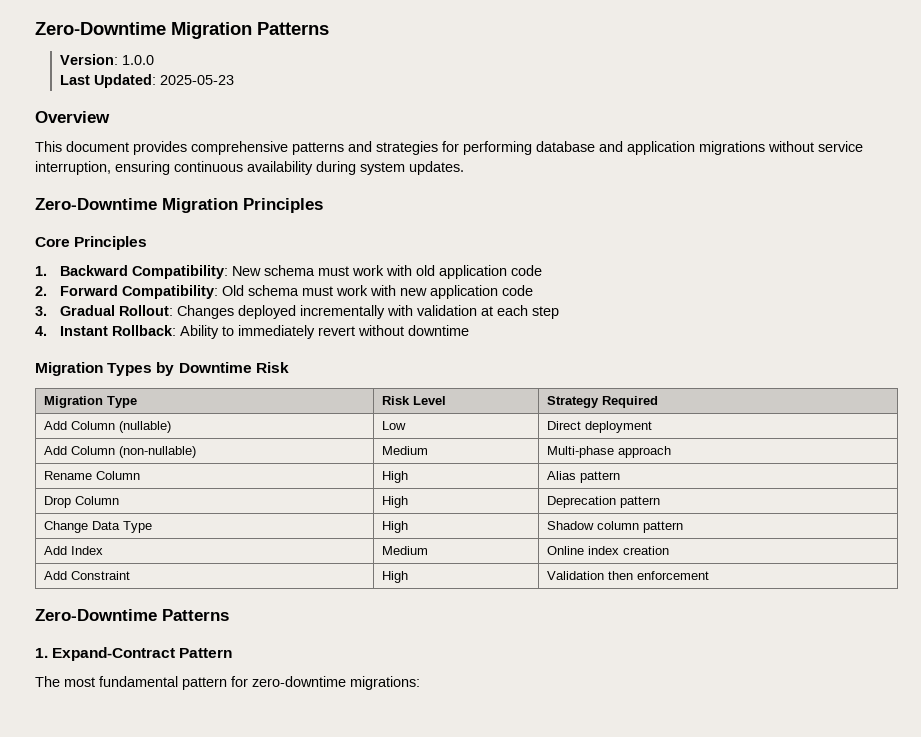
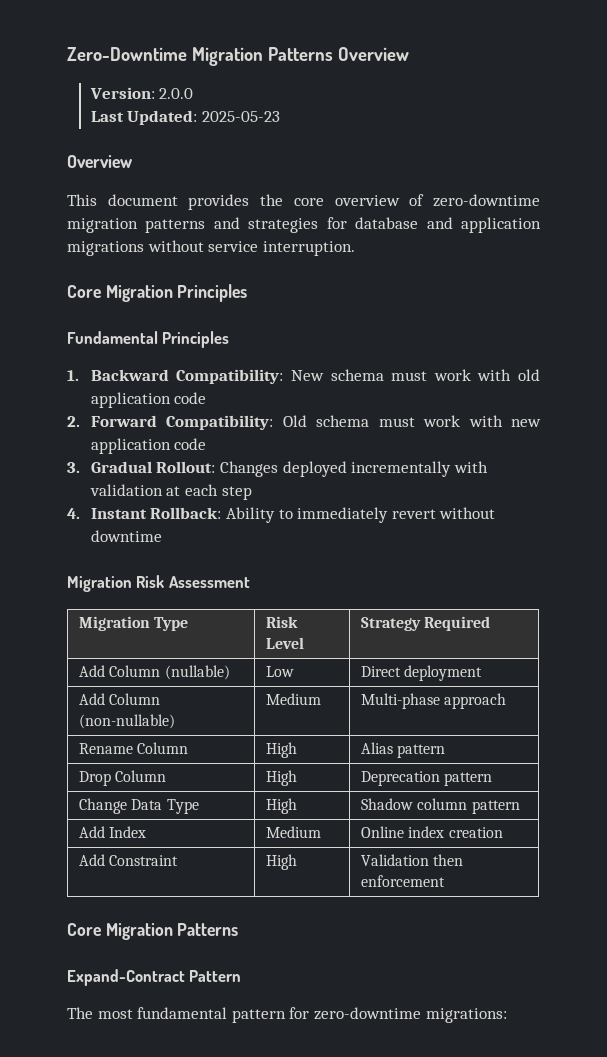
- Zero-Downtime Migration Patterns
+ Zero-Downtime Migration Patterns Overview
- Version: 1.0.0
+ Version: 2.0.0
- This document provides comprehensive patterns and strategies for performing database and application migrations without service interruption, ensuring continuous availability during system updates.
- Zero-Downtime Migration Principles
+ This document provides the core overview of zero-downtime migration patterns and strategies for database and application migrations without service interruption.
+ Core Migration Principles
- Core Principles
+ Fundamental Principles
- Migration Types by Downtime Risk
+ Migration Risk Assessment
- Zero-Downtime Patterns
- 1. Expand-Contract Pattern
+ Core Migration Patterns
+ Expand-Contract Pattern

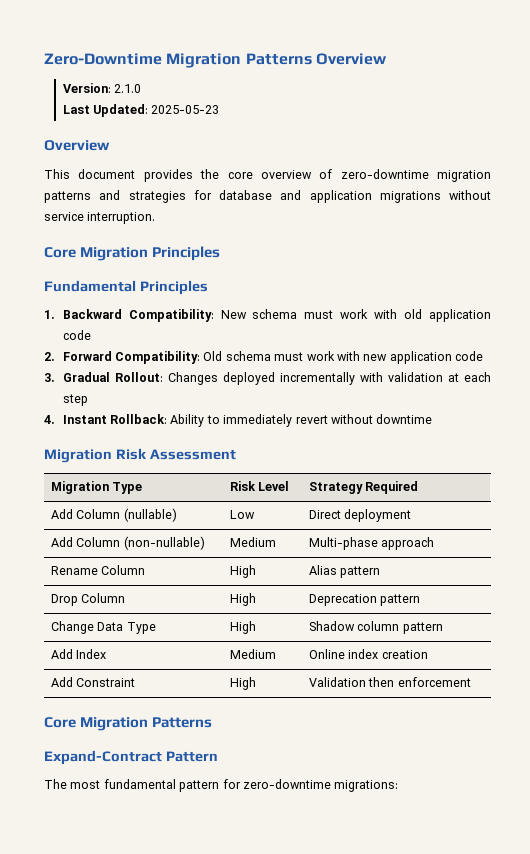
- Version: 2.0.0
+ Version: 2.1.0

